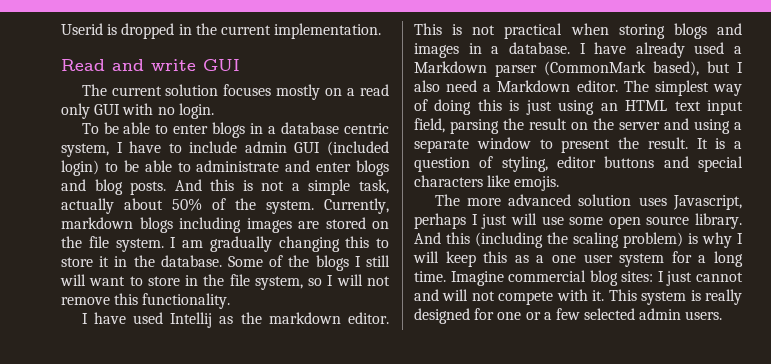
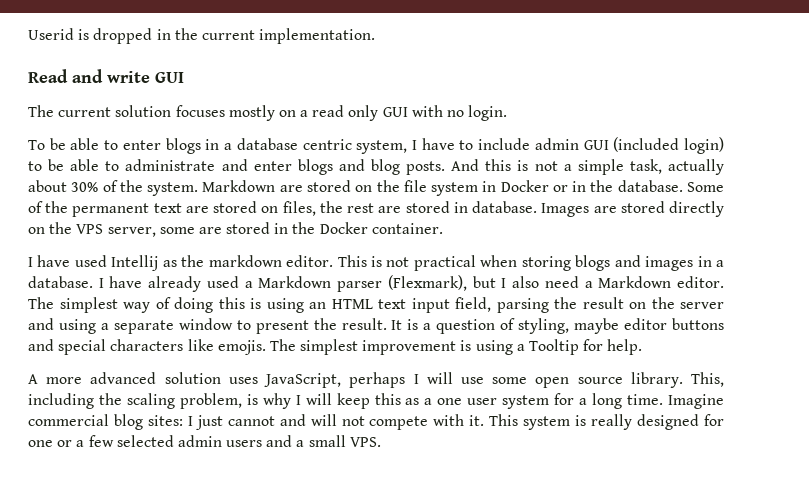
- And this is not a simple task, actually about 50% of the system.
+ And this is not a simple task, actually about 30% of the system.
- Currently, markdown blogs including images are stored on the file system. I am gradually changing this to store it in the database.
+ Markdown are stored on the file system in Docker or in the database.
- Some of the blogs I still will want to store in the file system, so I will not remove this functionality.
+ Some of the permanent text are stored on files, the rest are stored in database. Images are stored directly on the VPS server, some are stored in the Docker container.
- I have already used a Markdown parser (CommonMark based), but I also need a Markdown editor.
+ I have already used a Markdown parser (Flexmark), but I also need a Markdown editor.
- The simplest way of doing this is just using an HTML text input field, parsing the result on the server and using a separate window to present the result.
+ The simplest way of doing this is using an HTML text input field, parsing the result on the server and using a separate window to present the result.
- It is a question of styling, editor buttons and special characters like emojis.
- The more advanced solution uses Javascript, perhaps I just will use some open source library.
+ It is a question of styling, maybe editor buttons and special characters like emojis. The simplest improvement is using a Tooltip for help.
+ A more advanced solution uses JavaScript, perhaps I will use some open source library.
- And this (including the scaling problem) is why I will keep this as a one user system for a long time.
+ This, including the scaling problem, is why I will keep this as a one user system for a long time.
- This system is really designed for one or a few selected admin users.
+ This system is really designed for one or a few selected admin users and a small VPS.

